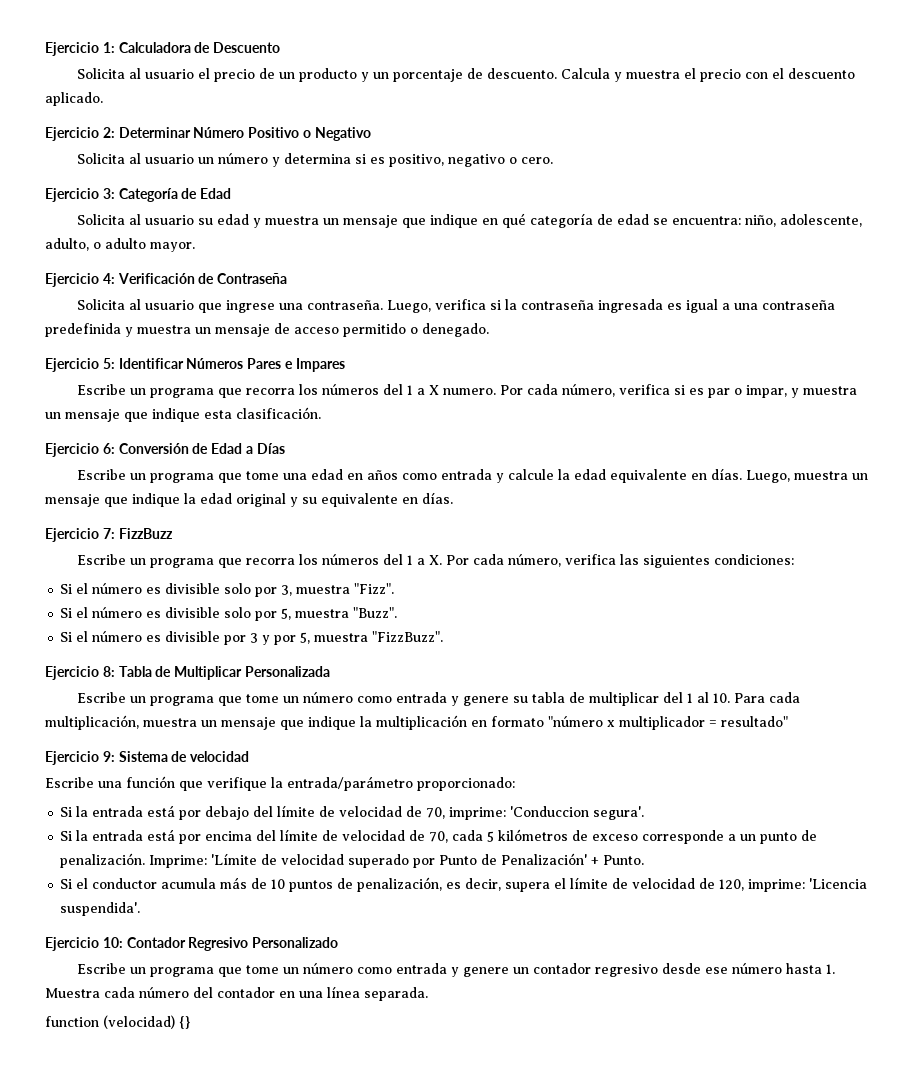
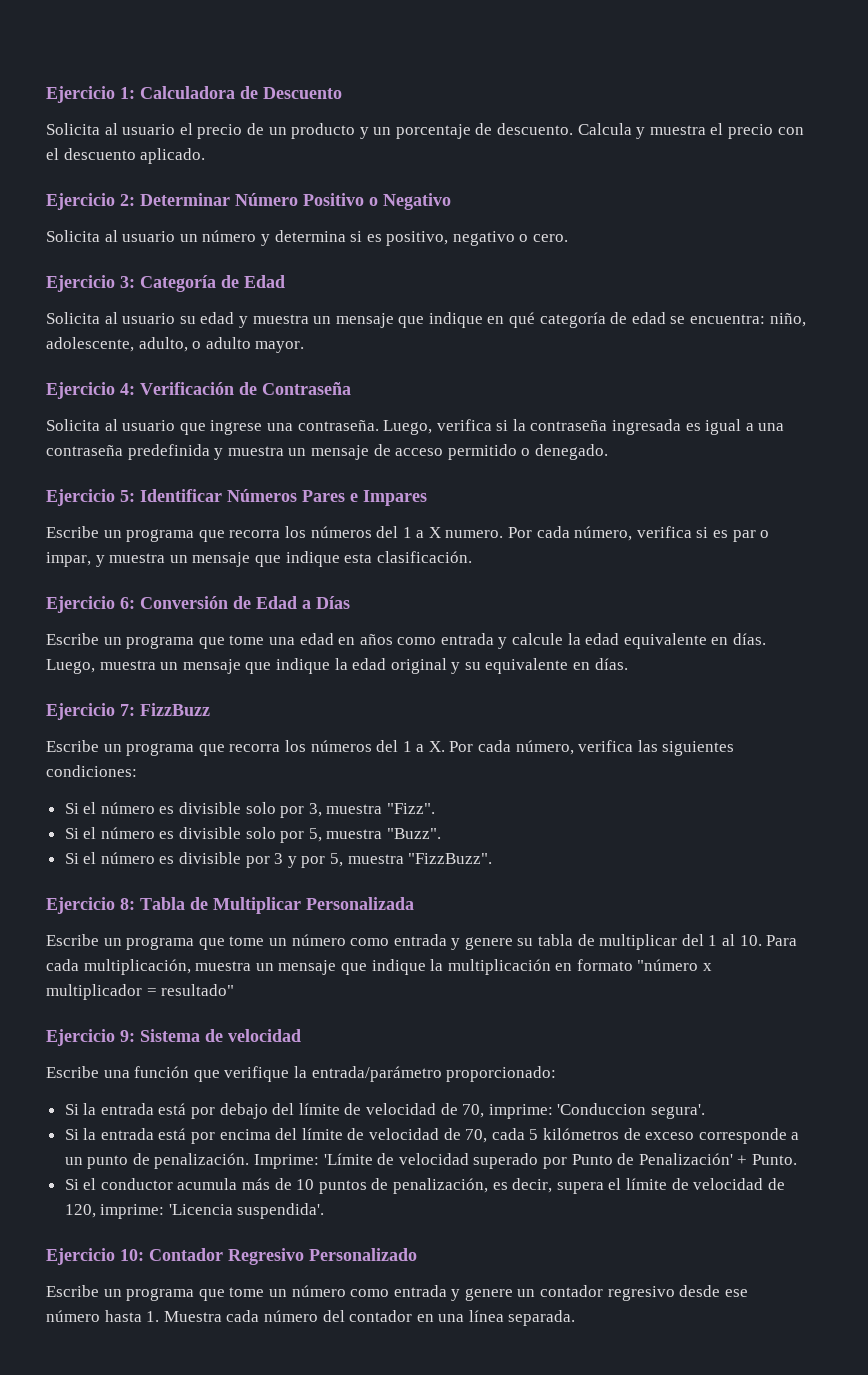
- function (velocidad) {}

